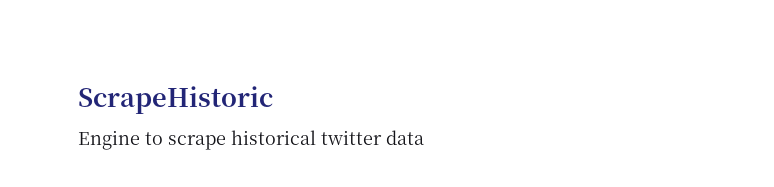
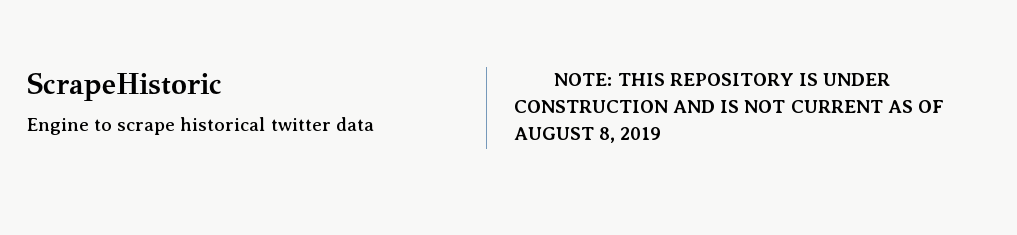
+ NOTE: THIS REPOSITORY IS UNDER CONSTRUCTION AND IS NOT CURRENT AS OF AUGUST 8, 2019

